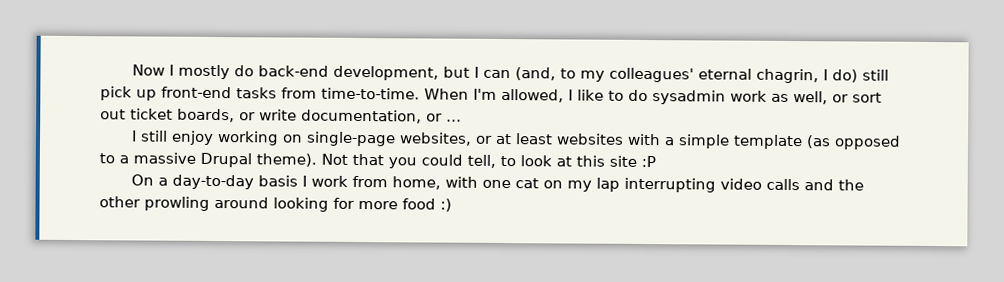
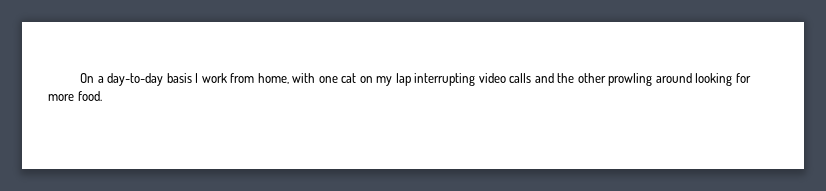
- Now I mostly do back-end development, but I can (and, to my colleagues' eternal chagrin, I do) still pick up front-end tasks from time-to-time. When I'm allowed, I like to do sysadmin work as well, or sort out ticket boards, or write documentation, or ...
- I still enjoy working on single-page websites, or at least websites with a simple template (as opposed to a massive Drupal theme). Not that you could tell, to look at this site :P
- On a day-to-day basis I work from home, with one cat on my lap interrupting video calls and the other prowling around looking for more food :)
+ On a day-to-day basis I work from home, with one cat on my lap interrupting video calls and the other prowling around looking for more food.

